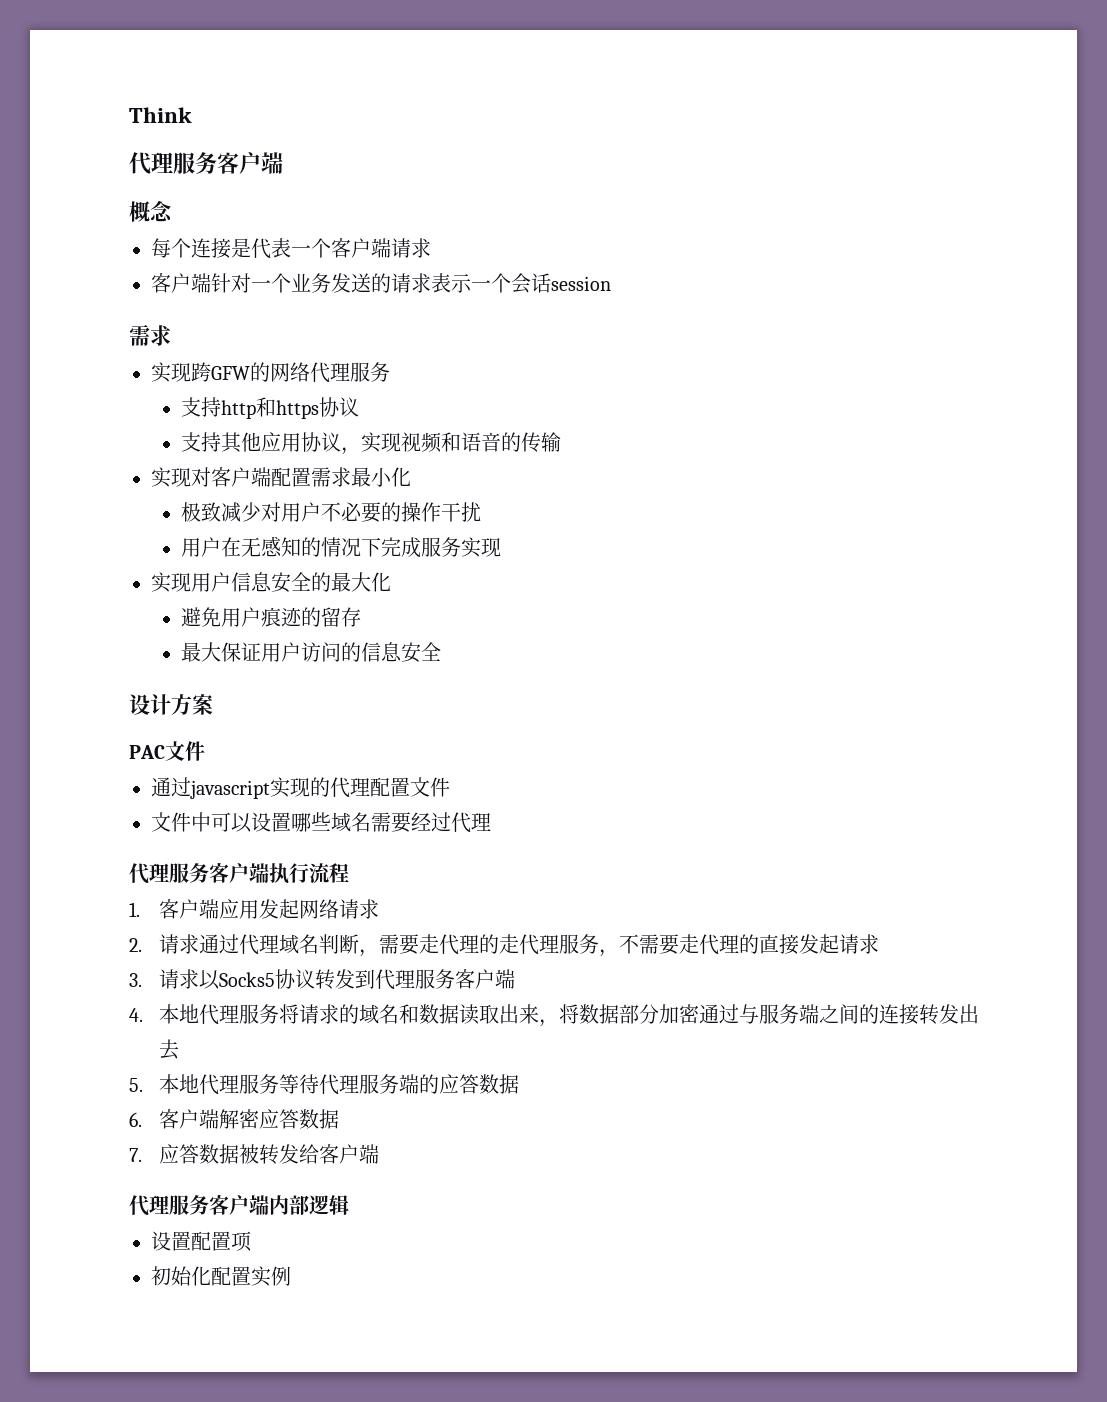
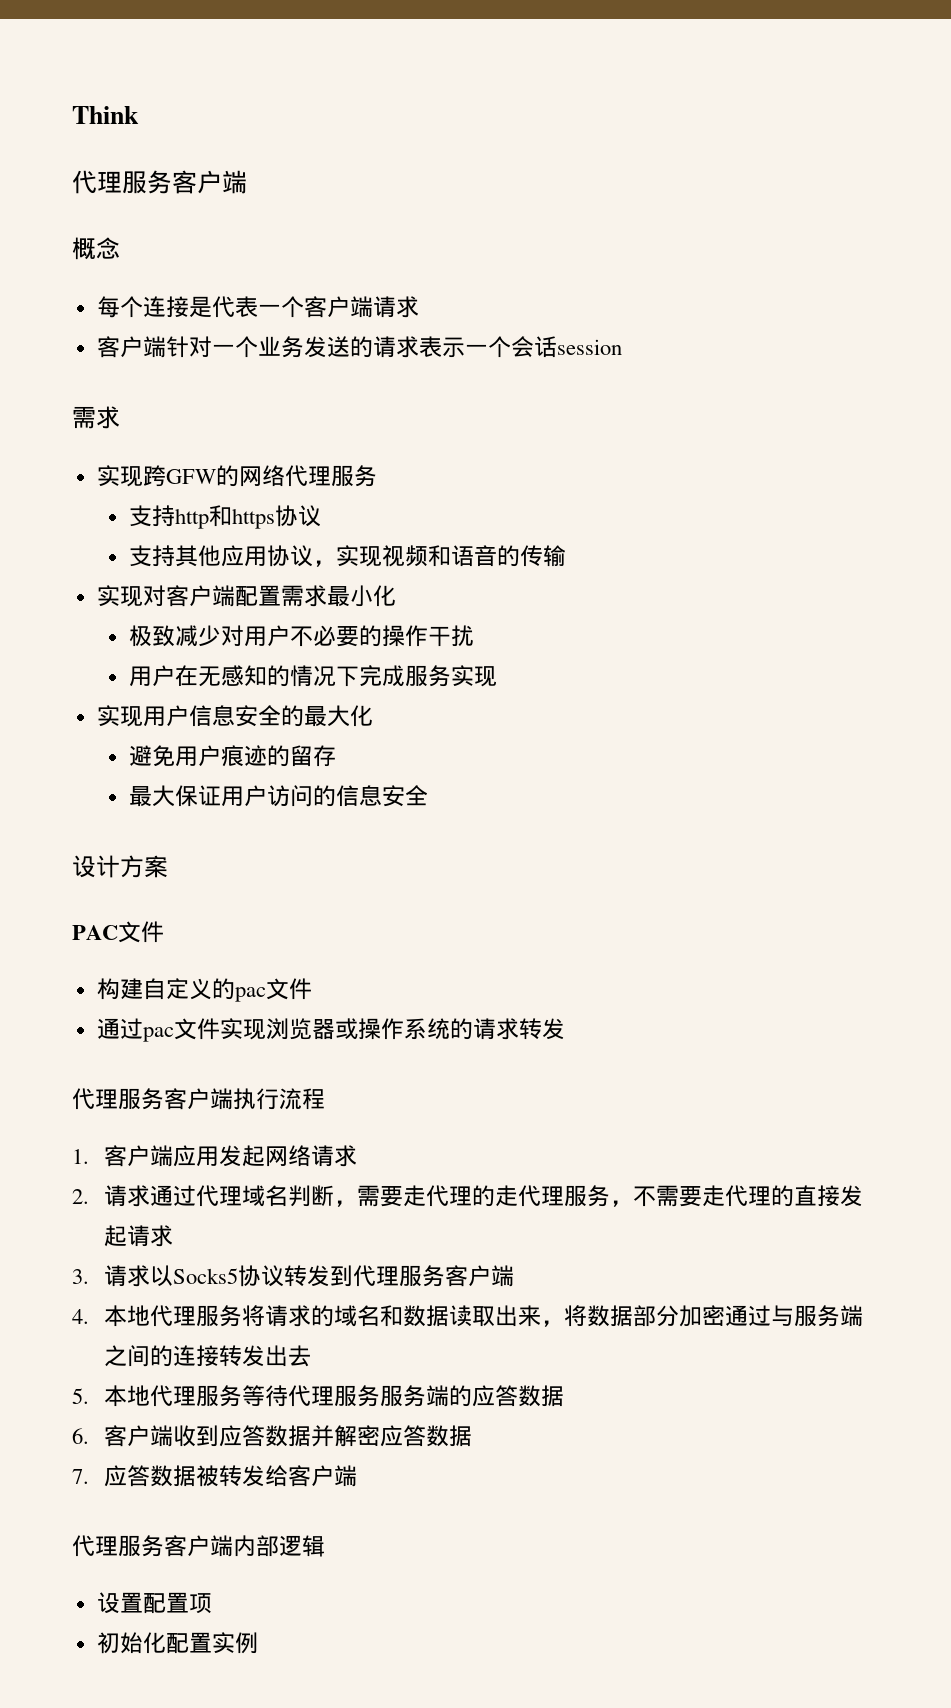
- 通过javascript实现的代理配置文件
- 文件中可以设置哪些域名需要经过代理
+ 构建自定义的pac文件
+ 通过pac文件实现浏览器或操作系统的请求转发
- 5.本地代理服务等待代理服务端的应答数据
+ 5.本地代理服务等待代理服务服务端的应答数据
- 6.客户端解密应答数据
+ 6.客户端收到应答数据并解密应答数据

